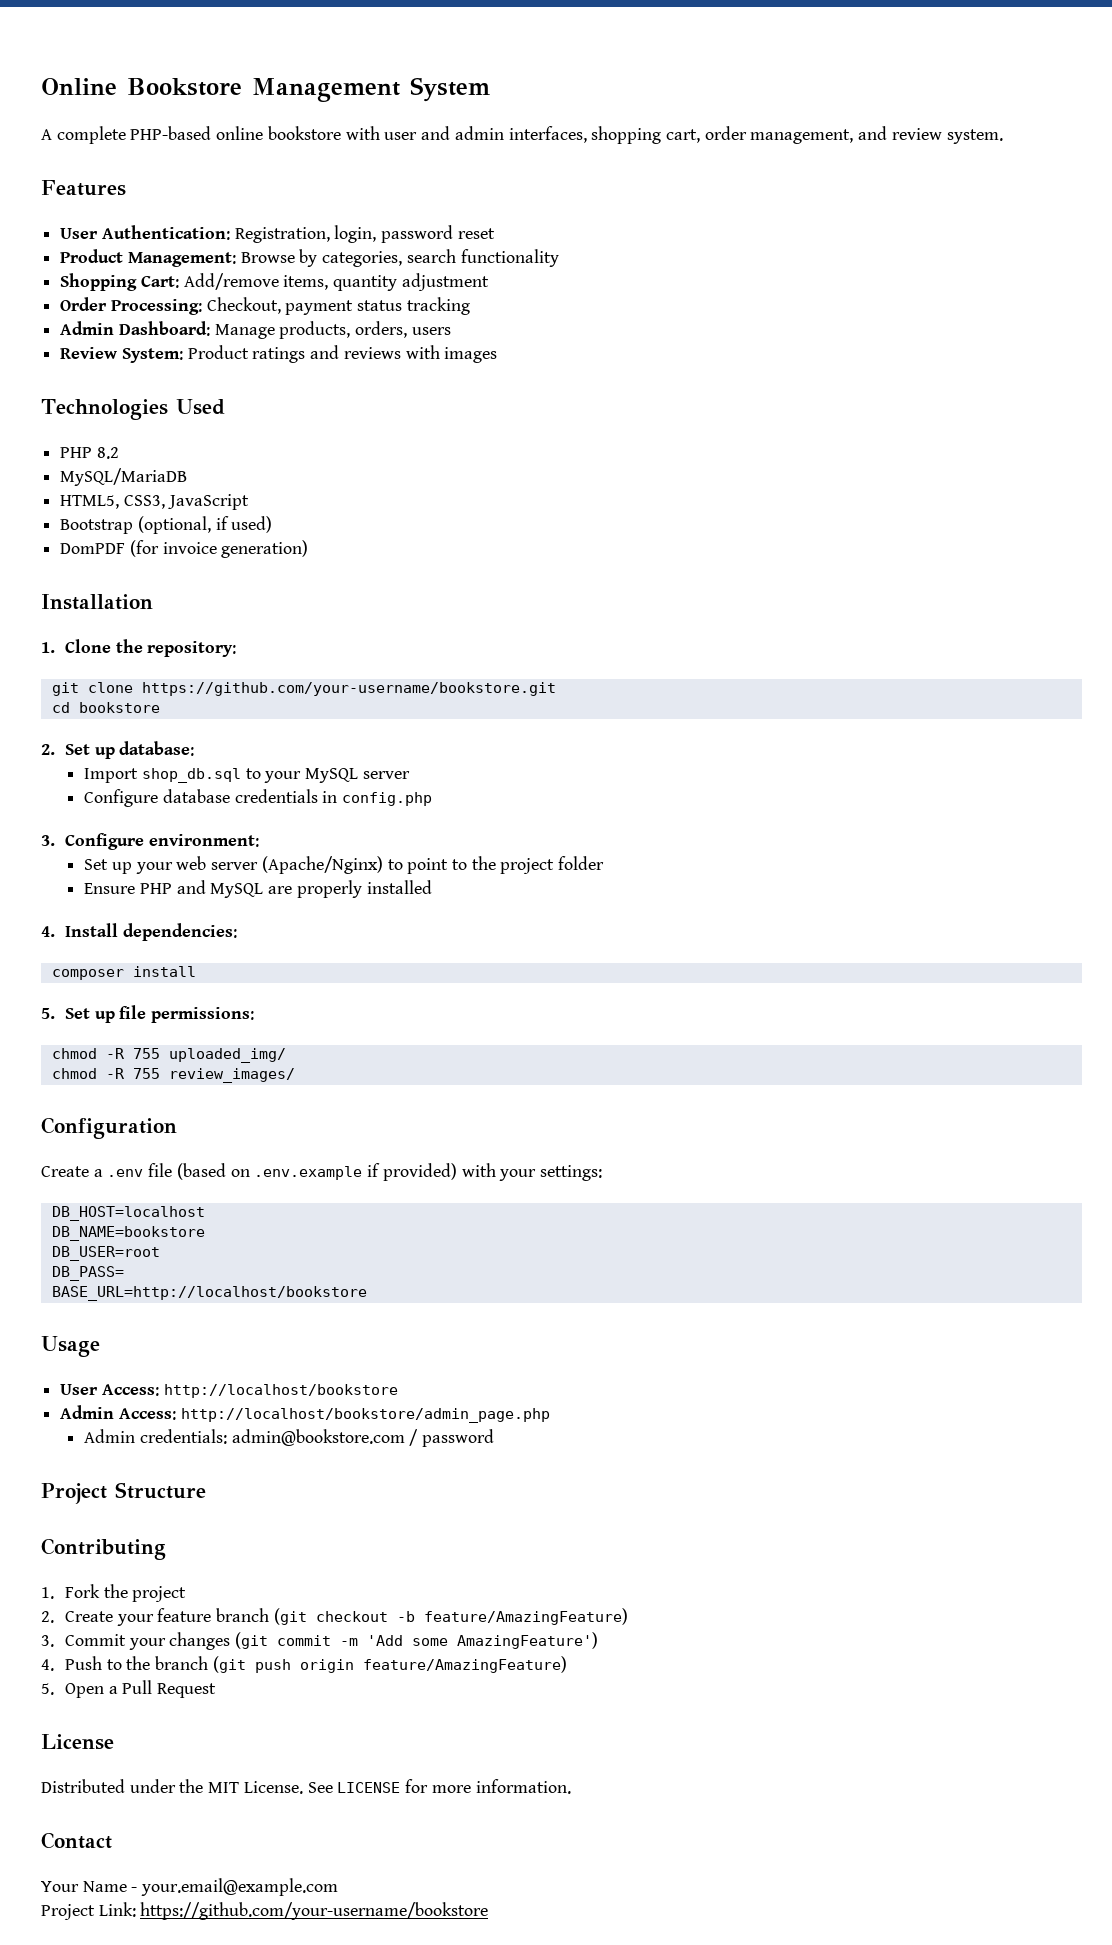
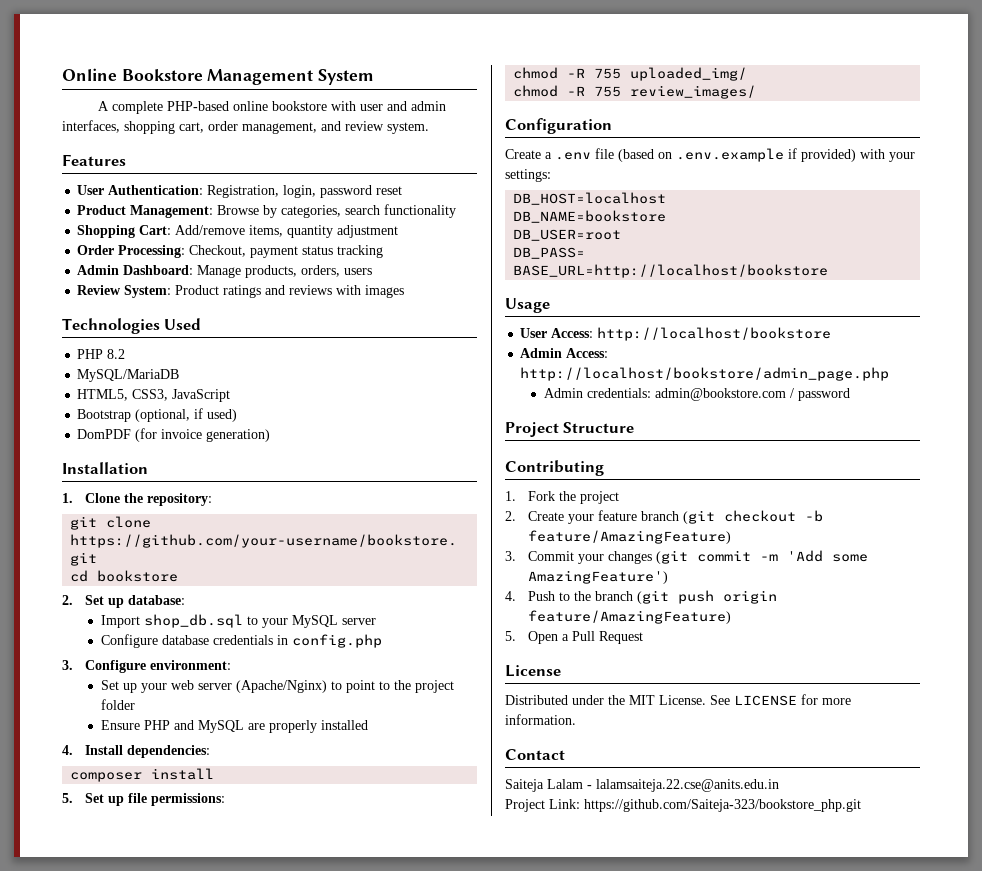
- Your Name - your.email@example.com
+ Saiteja Lalam - lalamsaiteja.22.cse@anits.edu.in
- Project Link: https://github.com/your-username/bookstore
+ Project Link: https://github.com/Saiteja-323/bookstore_php.git

